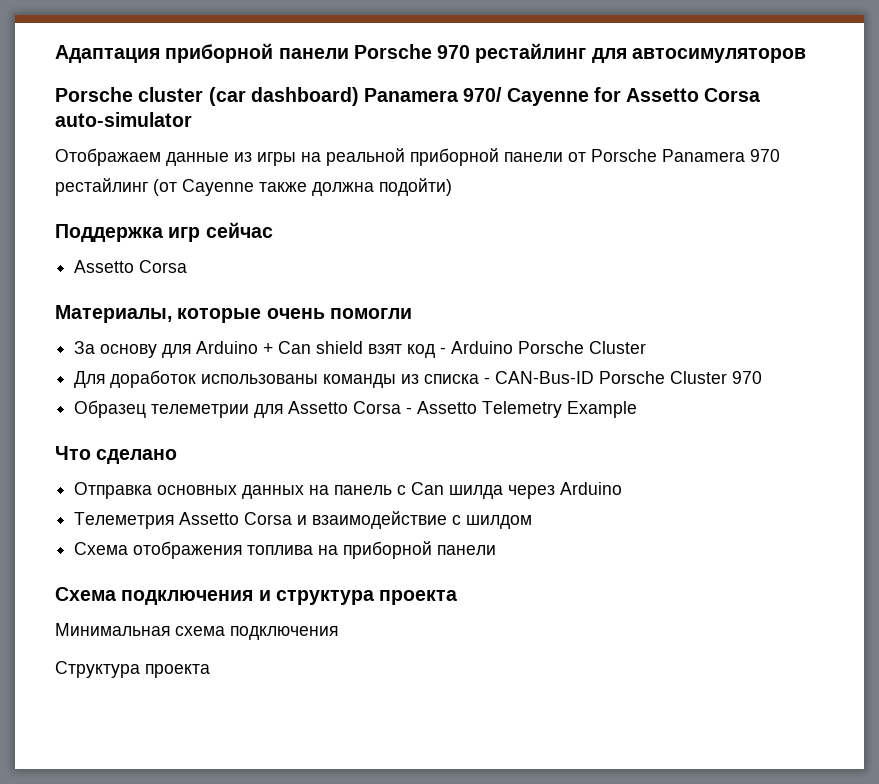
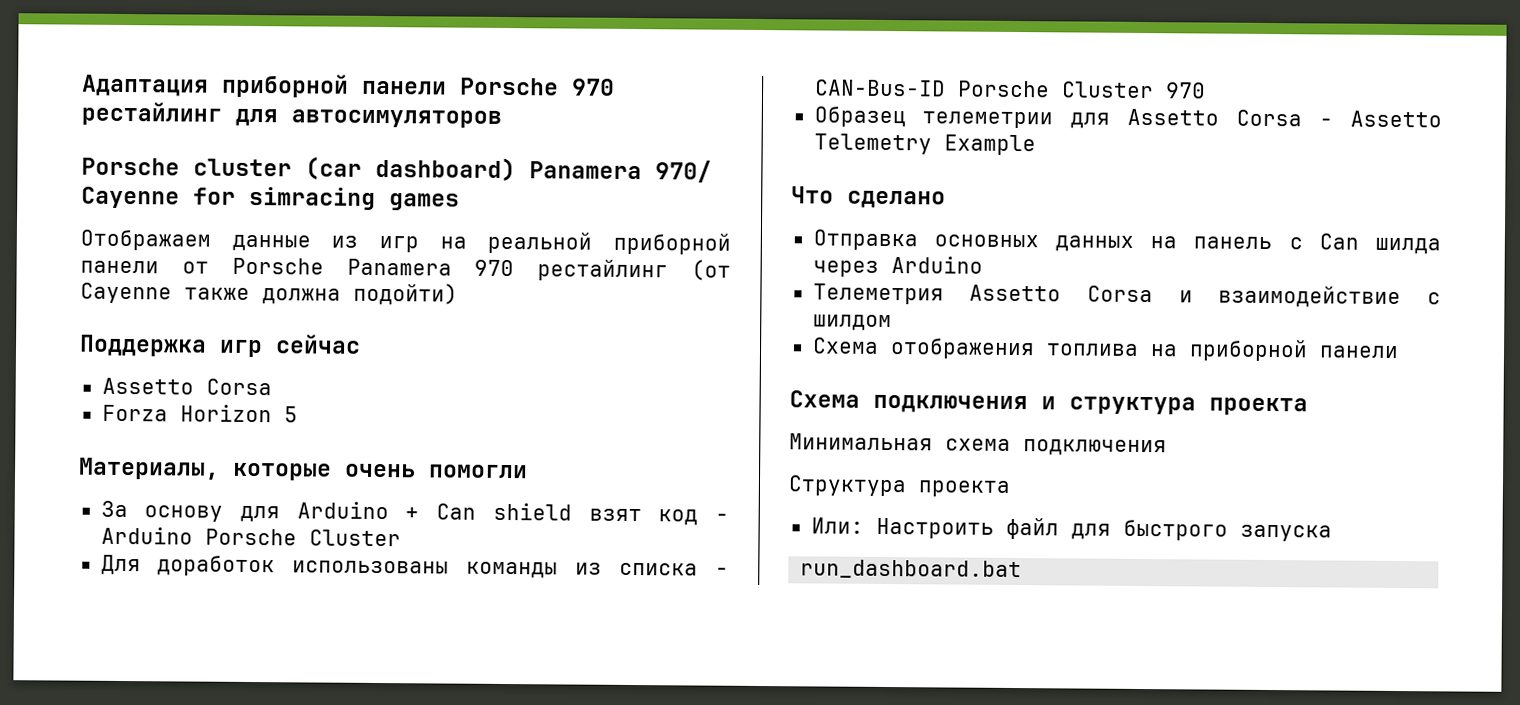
- Porsche cluster (car dashboard) Panamera 970/ Cayenne for Assetto Corsa auto-simulator
+ Porsche cluster (car dashboard) Panamera 970/ Cayenne for simracing games
- Отображаем данные из игры на реальной приборной панели от Porsche Panamera 970 рестайлинг (от Cayenne также должна подойти)
+ Отображаем данные из игр на реальной приборной панели от Porsche Panamera 970 рестайлинг (от Cayenne также должна подойти)
+ Forza Horizon 5
+ Или: Настроить файл для быстрого запуска
+ run_dashboard.bat

